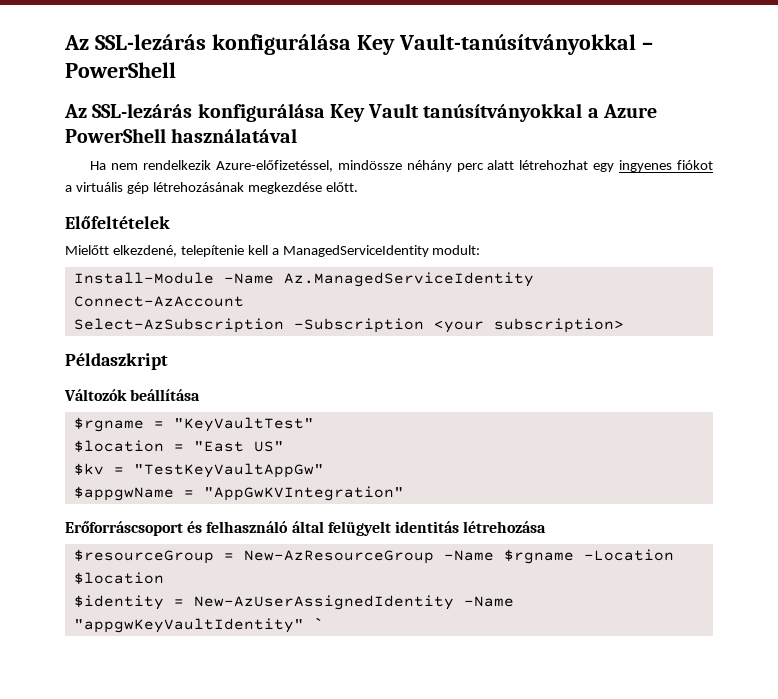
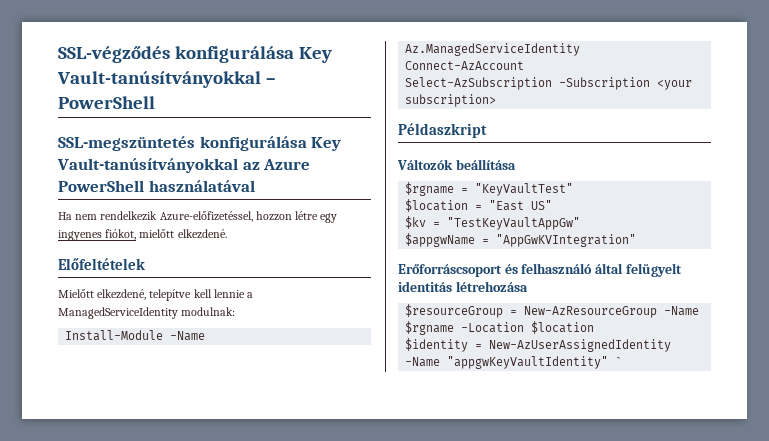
- Az SSL-lezárás konfigurálása Key Vault-tanúsítványokkal – PowerShell
+ SSL-végződés konfigurálása Key Vault-tanúsítványokkal – PowerShell
- Az SSL-lezárás konfigurálása Key Vault tanúsítványokkal a Azure PowerShell használatával
+ SSL-megszüntetés konfigurálása Key Vault-tanúsítványokkal az Azure PowerShell használatával
- Ha nem rendelkezik Azure-előfizetéssel, mindössze néhány perc alatt létrehozhat egy ingyenes fiókot a virtuális gép létrehozásának megkezdése előtt.
+ Ha nem rendelkezik Azure-előfizetéssel, hozzon létre egy ingyenes fiókot, mielőtt elkezdené.
- Mielőtt elkezdené, telepítenie kell a ManagedServiceIdentity modult:
+ Mielőtt elkezdené, telepítve kell lennie a ManagedServiceIdentity modulnak:

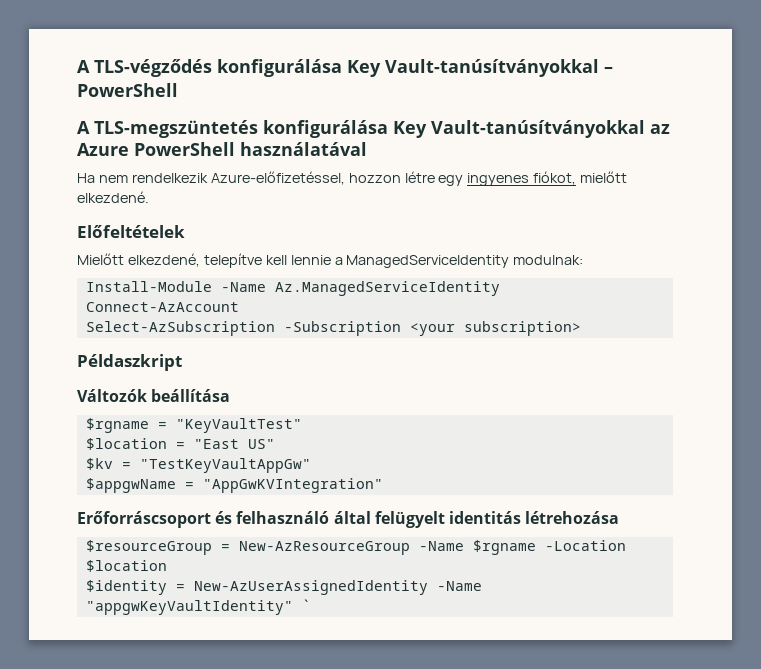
- SSL-végződés konfigurálása Key Vault-tanúsítványokkal – PowerShell
+ A TLS-végződés konfigurálása Key Vault-tanúsítványokkal – PowerShell
- SSL-megszüntetés konfigurálása Key Vault-tanúsítványokkal az Azure PowerShell használatával
+ A TLS-megszüntetés konfigurálása Key Vault-tanúsítványokkal az Azure PowerShell használatával

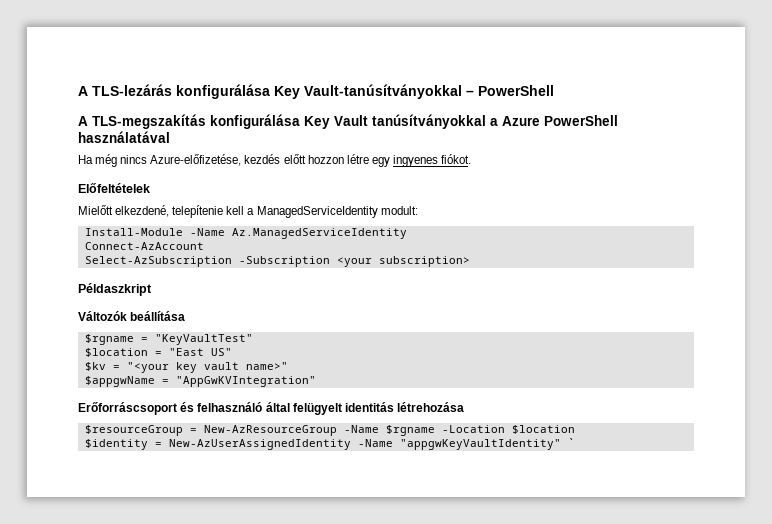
- A TLS-végződés konfigurálása Key Vault-tanúsítványokkal – PowerShell
+ A TLS-lezárás konfigurálása Key Vault-tanúsítványokkal – PowerShell
- A TLS-megszüntetés konfigurálása Key Vault-tanúsítványokkal az Azure PowerShell használatával
+ A TLS-megszakítás konfigurálása Key Vault tanúsítványokkal a Azure PowerShell használatával
- Ha nem rendelkezik Azure-előfizetéssel, hozzon létre egy ingyenes fiókot, mielőtt elkezdené.
+ Ha még nincs Azure-előfizetése, kezdés előtt hozzon létre egy ingyenes fiókot.
- Mielőtt elkezdené, telepítve kell lennie a ManagedServiceIdentity modulnak:
+ Mielőtt elkezdené, telepítenie kell a ManagedServiceIdentity modult:
- $kv = "TestKeyVaultAppGw"
+ $kv = "<your key vault name>"

